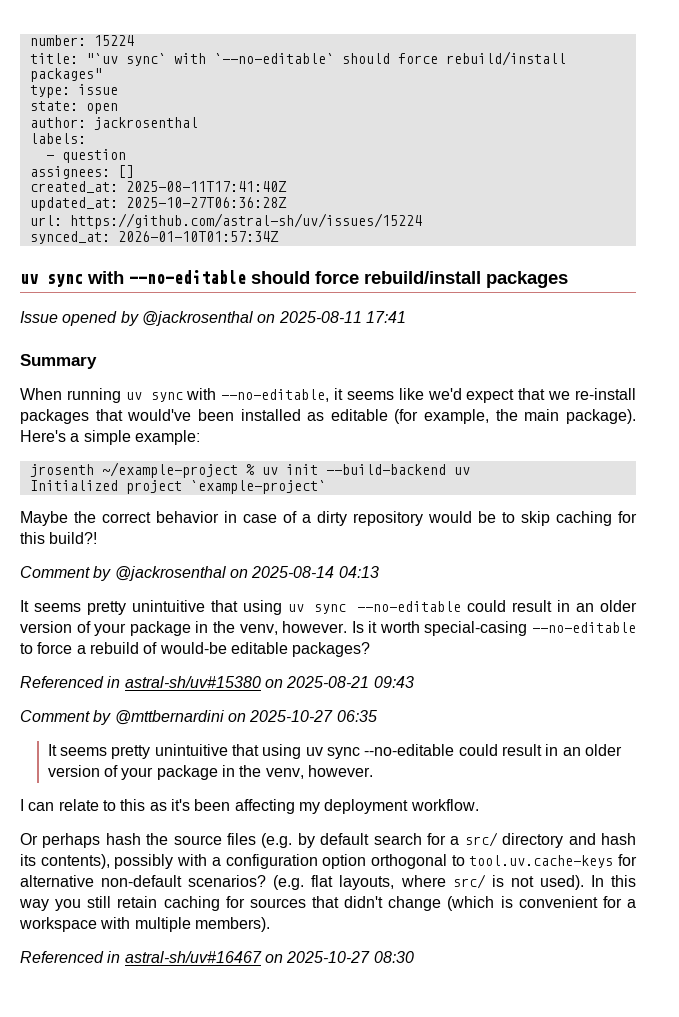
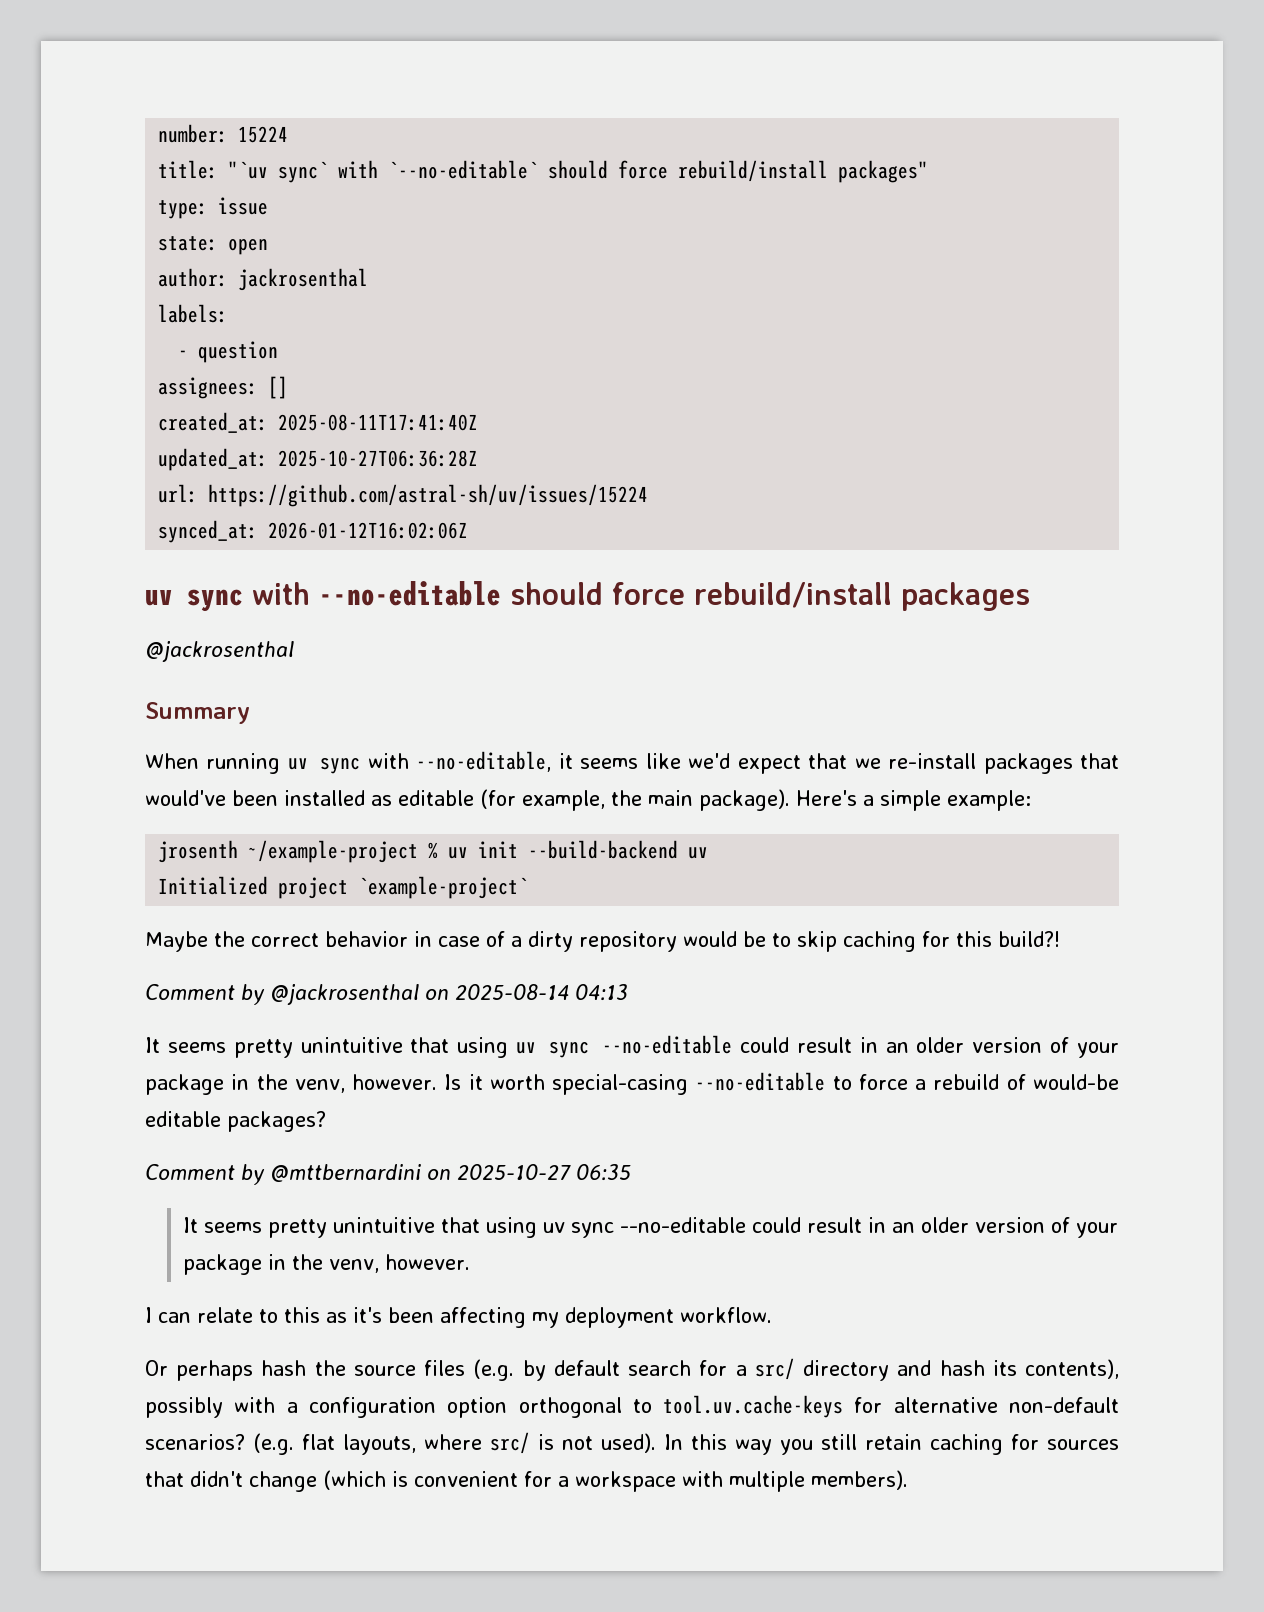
- synced_at: 2026-01-10T01:57:34Z
+ synced_at: 2026-01-12T16:02:06Z
  uv sync with --no-editable should force rebuild/install packages
- Issue opened by @jackrosenthal on 2025-08-11 17:41
+ @jackrosenthal
- Referenced in astral-sh/uv#15380 on 2025-08-21 09:43
- Referenced in astral-sh/uv#16467 on 2025-10-27 08:30

